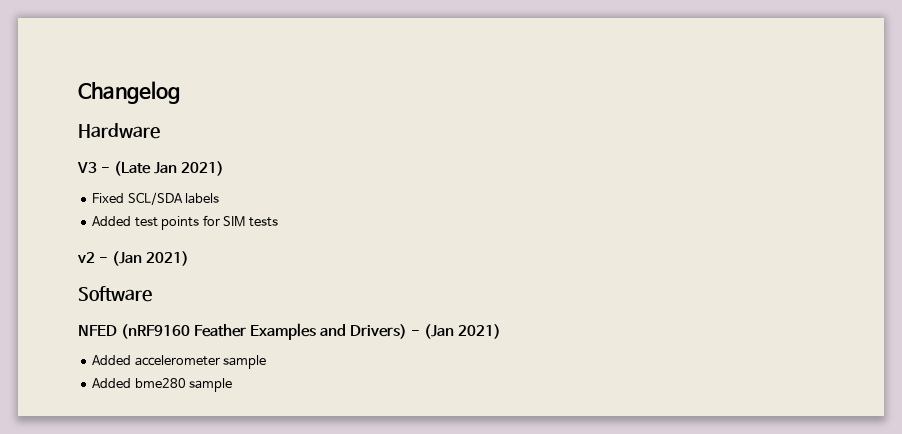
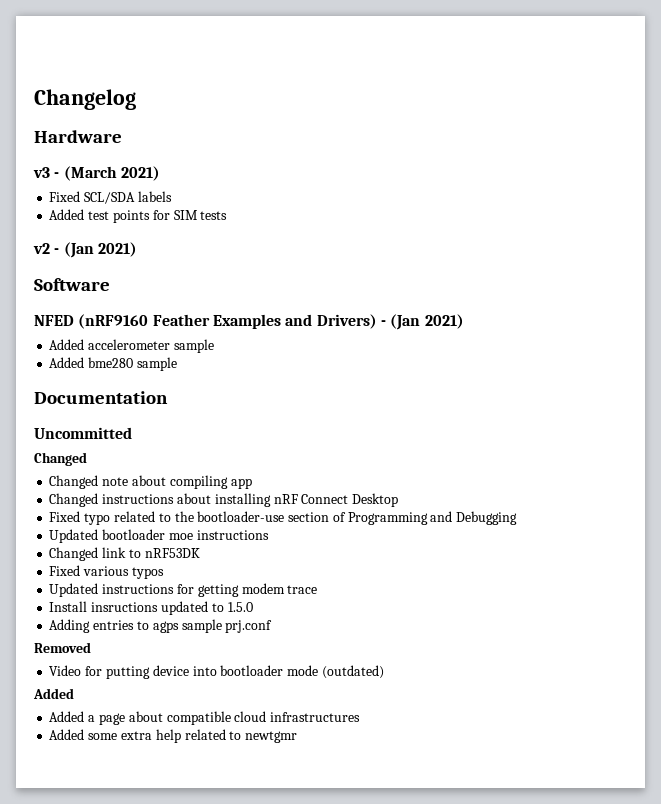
- V3 - (Late Jan 2021)
+ v3 - (March 2021)
+ Documentation
+ Uncommitted
+ Changed
+ Changed note about compiling app
+ Changed instructions about installing nRF Connect Desktop
+ Fixed typo related to the bootloader-use section of Programming and Debugging
+ Updated bootloader moe instructions
+ Changed link to nRF53DK
+ Fixed various typos
+ Updated instructions for getting modem trace
+ Install insructions updated to 1.5.0
+ Adding entries to agps sample prj.conf
+ Removed
+ Video for putting device into bootloader mode (outdated)
+ Added
+ Added a page about compatible cloud infrastructures
+ Added some extra help related to newtgmr

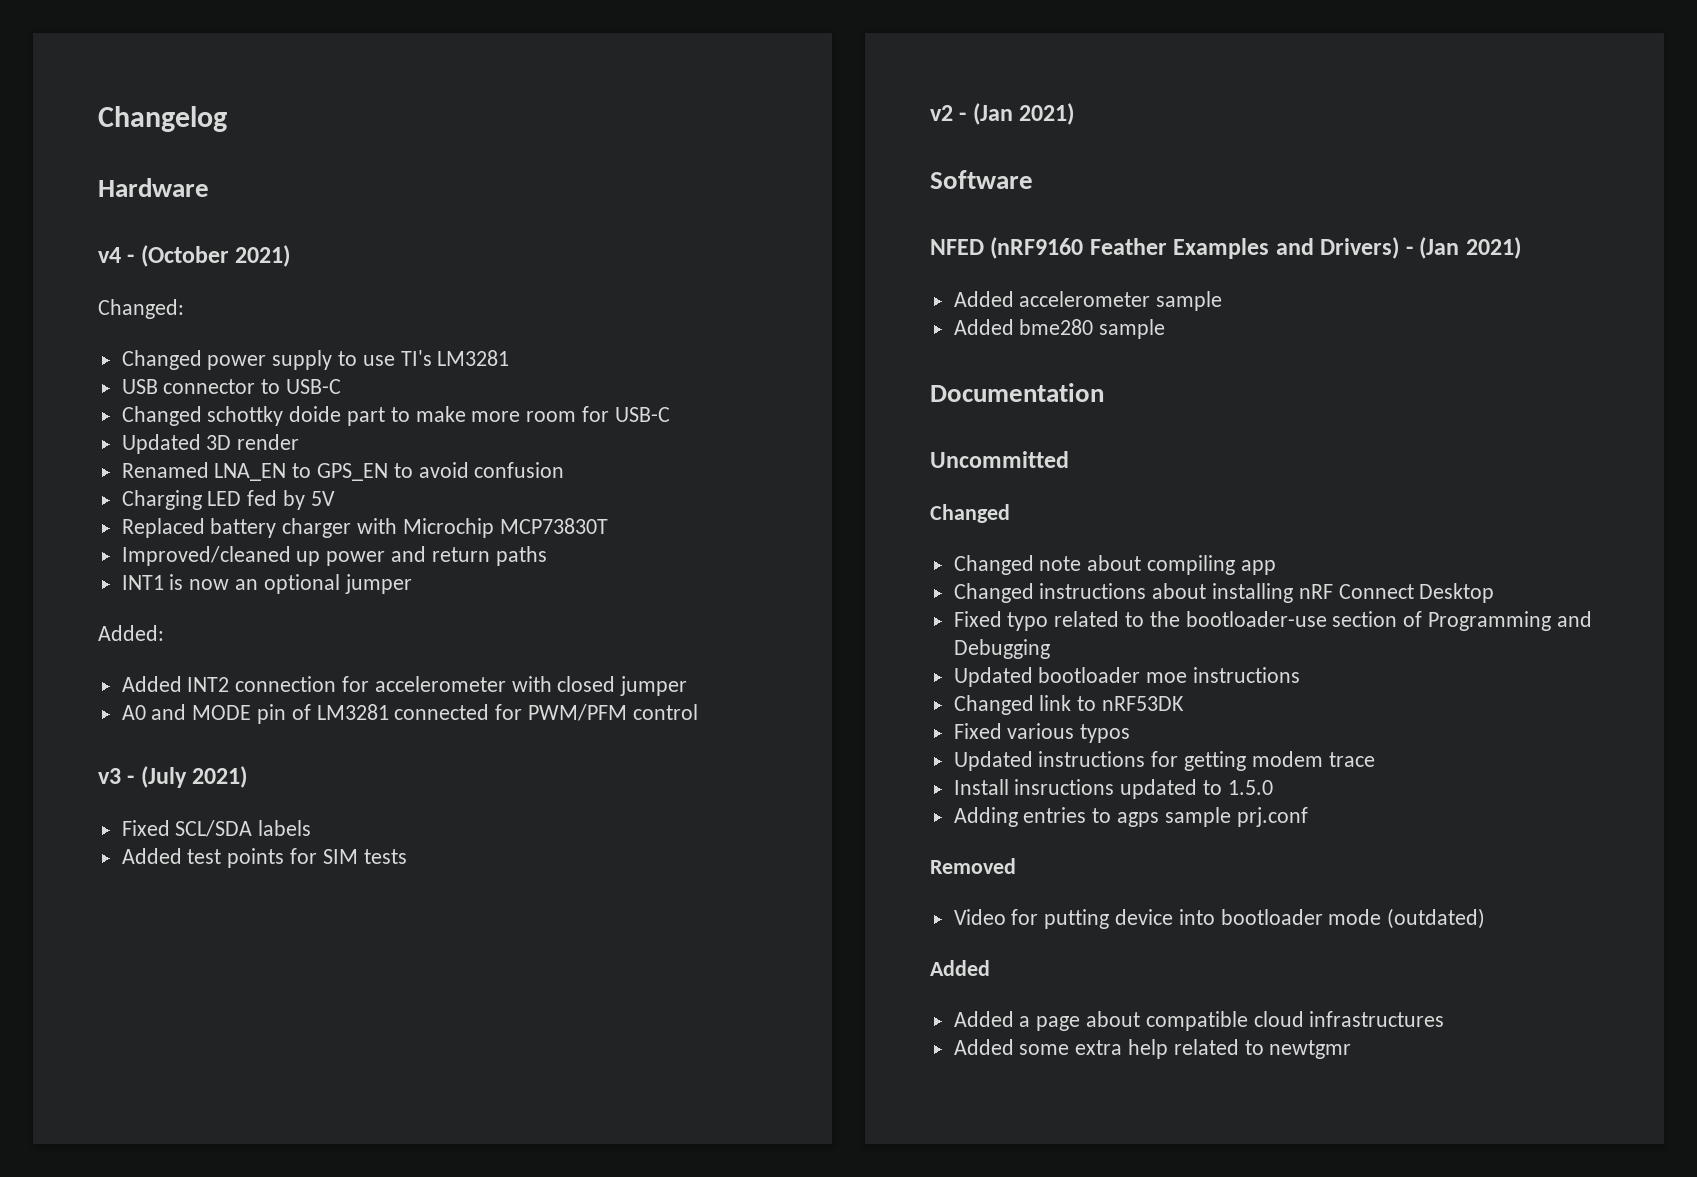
+ v4 - (October 2021)
+ Changed:
+ Changed power supply to use TI's LM3281
+ USB connector to USB-C
+ Changed schottky doide part to make more room for USB-C
+ Updated 3D render
+ Renamed LNA_EN to GPS_EN to avoid confusion
+ Charging LED fed by 5V
+ Replaced battery charger with Microchip MCP73830T
+ Improved/cleaned up power and return paths
+ INT1 is now an optional jumper
+ Added:
+ Added INT2 connection for accelerometer with closed jumper
+ A0 and MODE pin of LM3281 connected for PWM/PFM control
- v3 - (March 2021)
+ v3 - (July 2021)

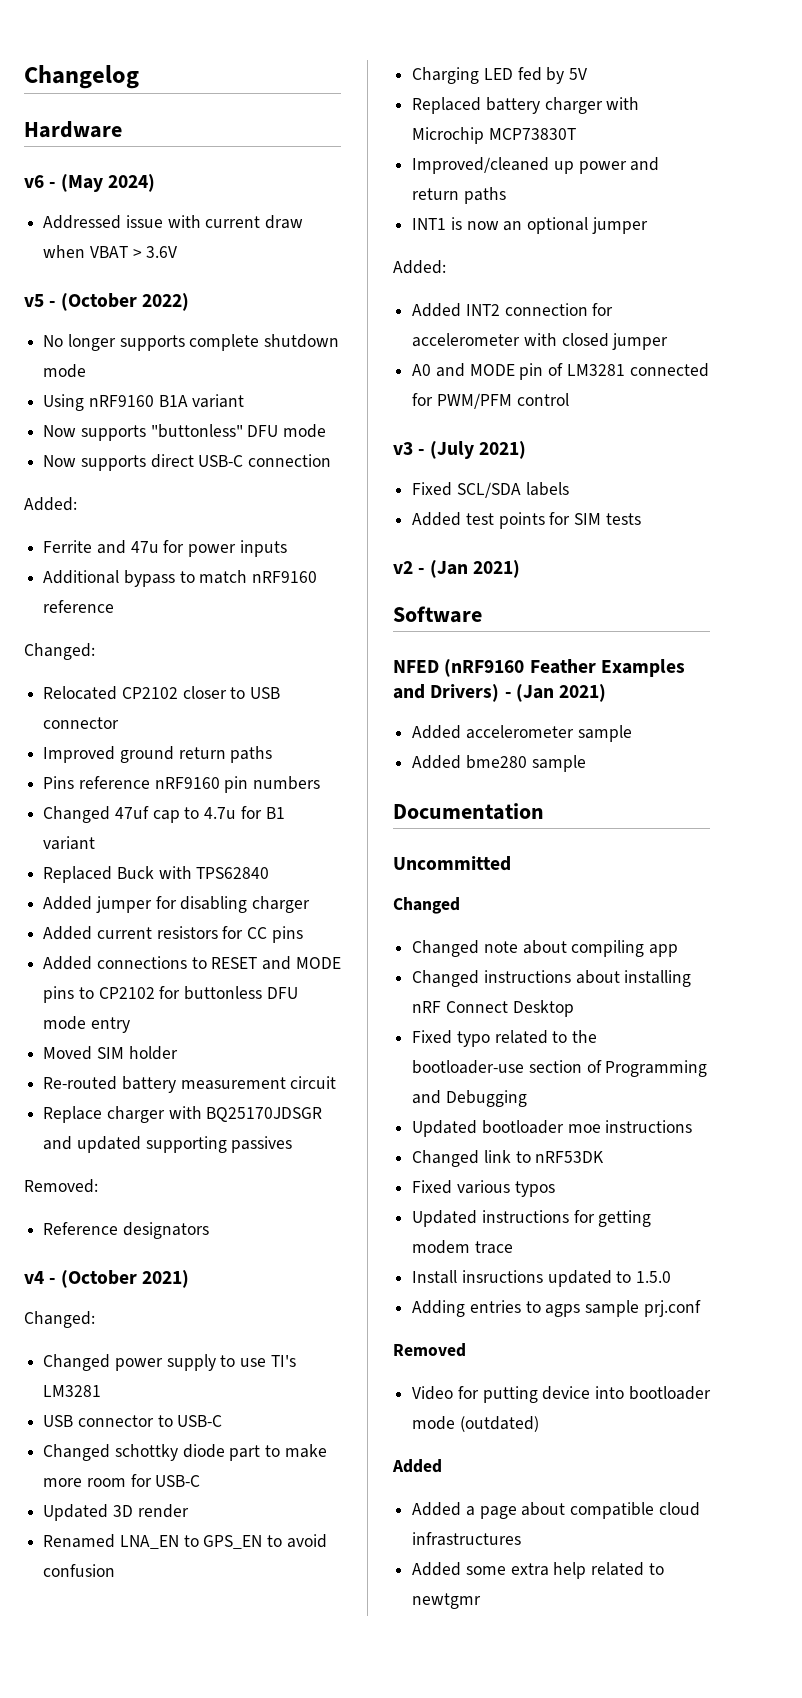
+ v6 - (May 2024)
+ Addressed issue with current draw when VBAT > 3.6V
+ v5 - (October 2022)
+ No longer supports complete shutdown mode
+ Using nRF9160 B1A variant
+ Now supports "buttonless" DFU mode
+ Now supports direct USB-C connection
+ Added:
+ Ferrite and 47u for power inputs
+ Additional bypass to match nRF9160 reference
+ Changed:
+ Relocated CP2102 closer to USB connector
+ Improved ground return paths
+ Pins reference nRF9160 pin numbers
+ Changed 47uf cap to 4.7u for B1 variant
+ Replaced Buck with TPS62840
+ Added jumper for disabling charger
+ Added current resistors for CC pins
+ Added connections to RESET and MODE pins to CP2102 for buttonless DFU mode entry
+ Moved SIM holder
+ Re-routed battery measurement circuit
+ Replace charger with BQ25170JDSGR and updated supporting passives
+ Removed:
+ Reference designators
- Changed schottky doide part to make more room for USB-C
+ Changed schottky diode part to make more room for USB-C

